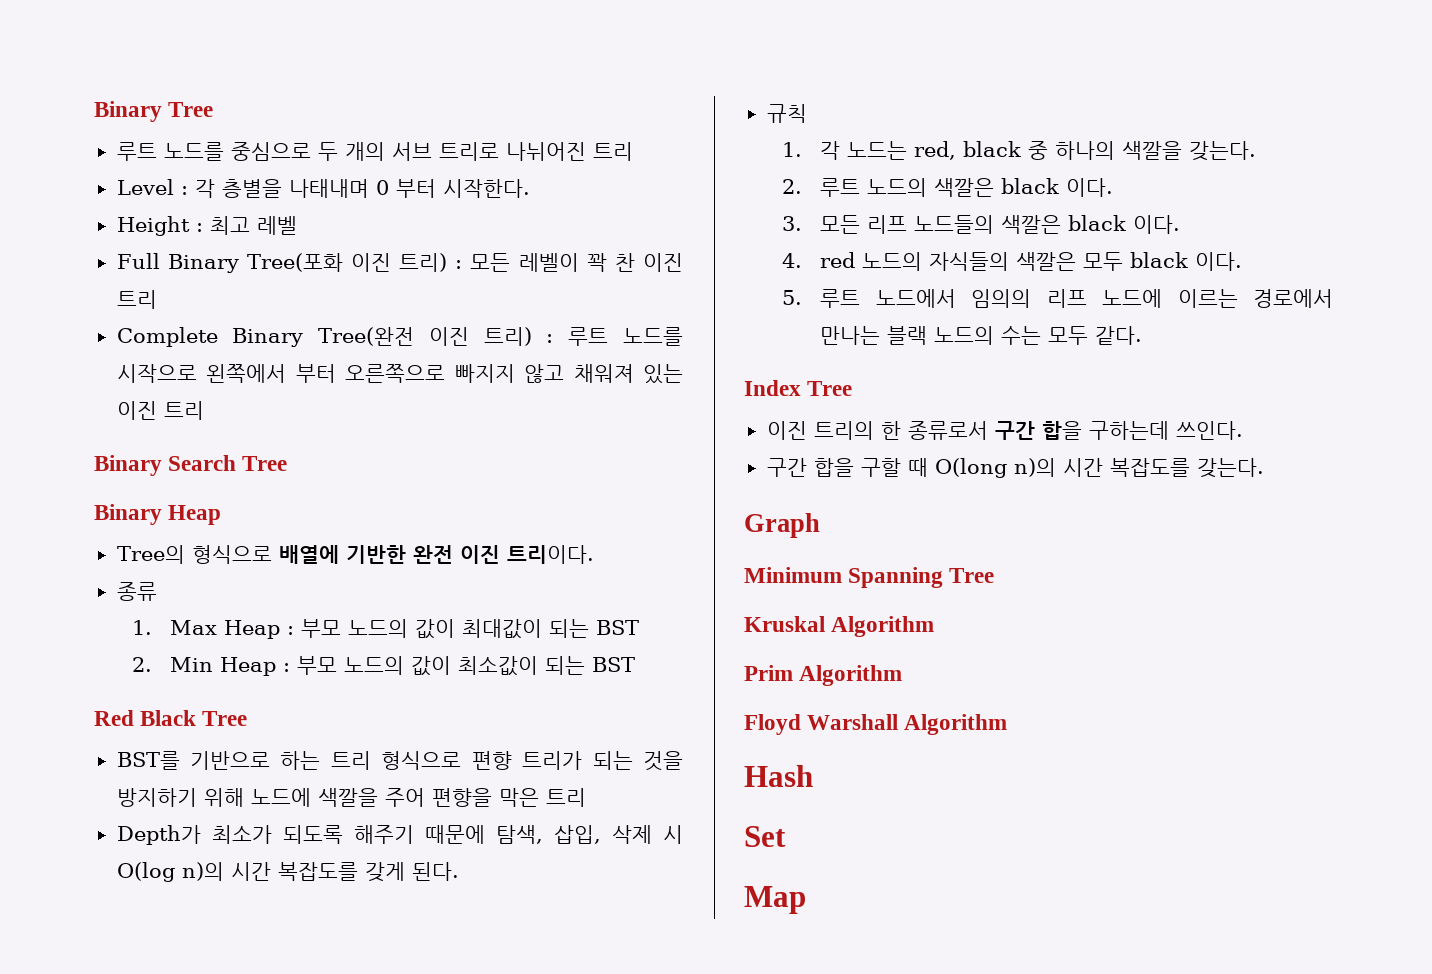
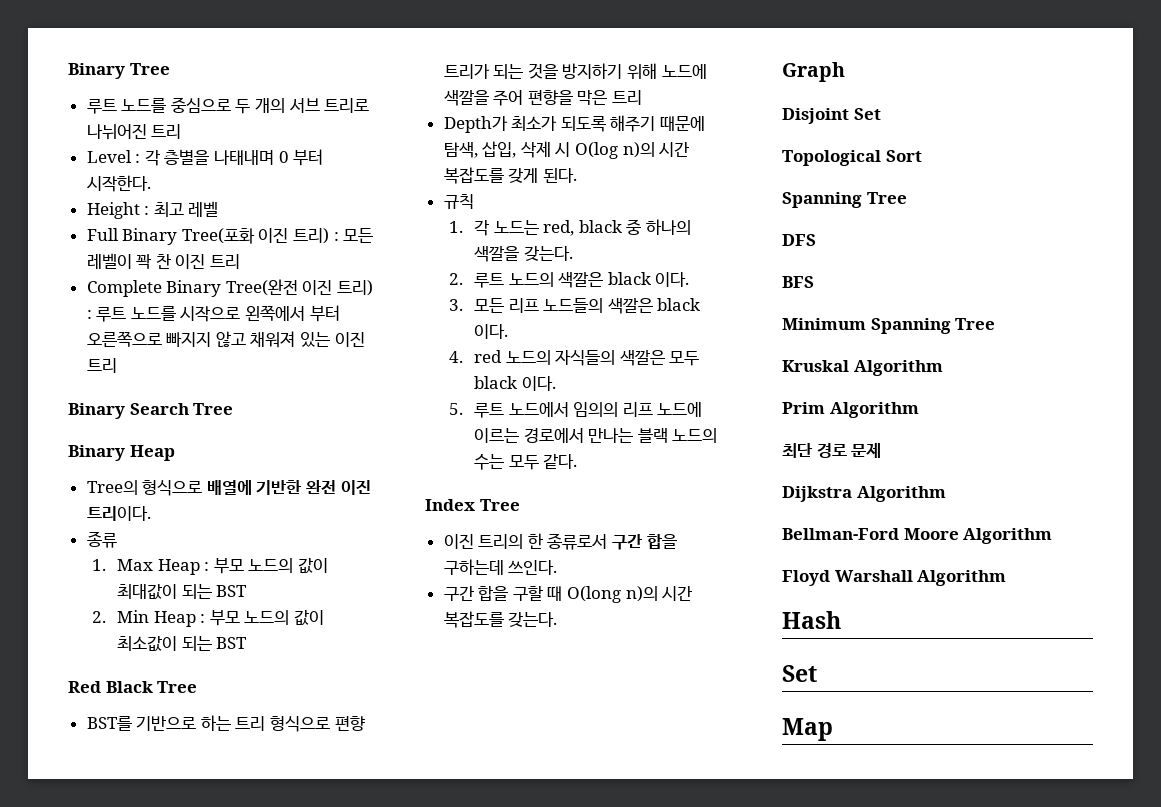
+ Disjoint Set
+ Topological Sort
+ Spanning Tree
+ DFS
+ BFS
+ 최단 경로 문제
+ Dijkstra Algorithm
+ Bellman-Ford Moore Algorithm

